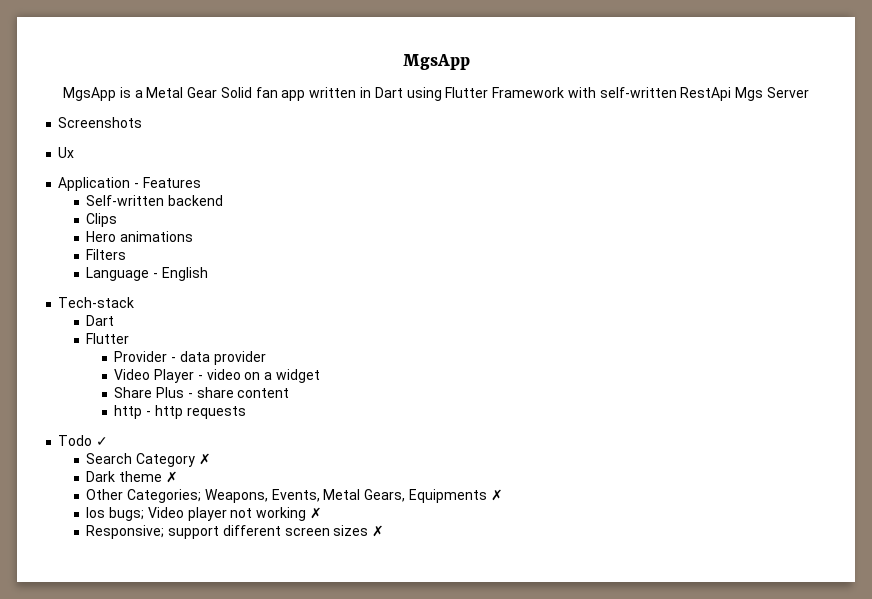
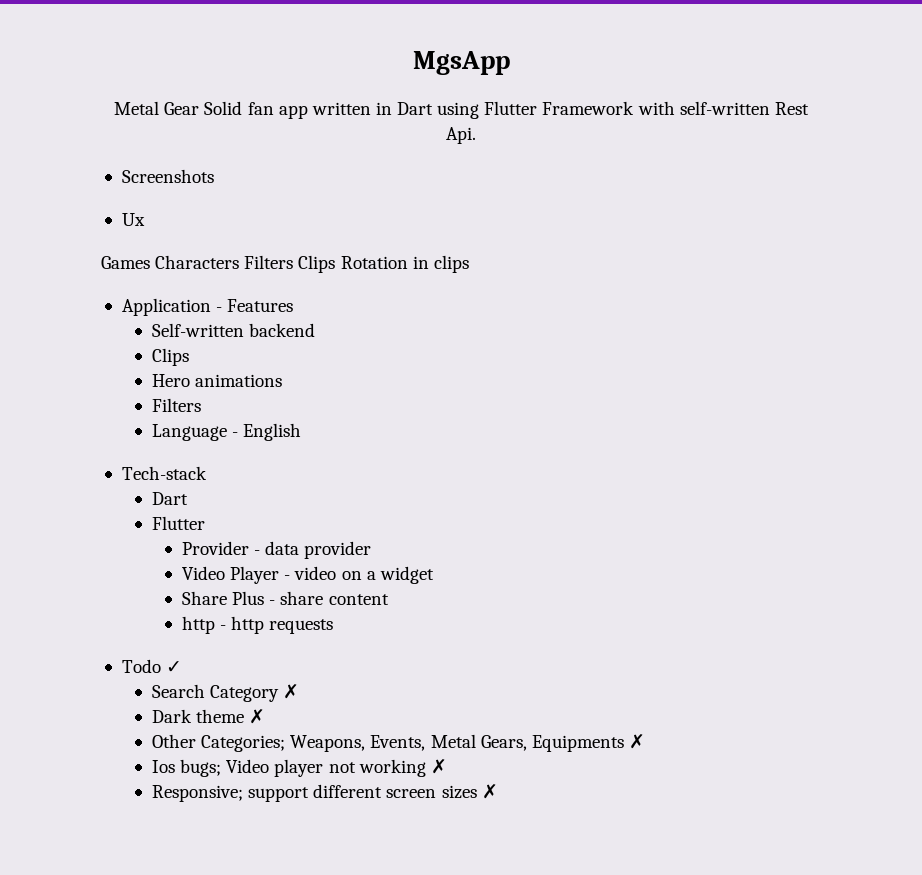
- MgsApp is a Metal Gear Solid fan app written in Dart using Flutter Framework with self-written RestApi Mgs Server
+ Metal Gear Solid fan app written in Dart using Flutter Framework with self-written Rest Api.
+ Games Characters Filters Clips Rotation in clips

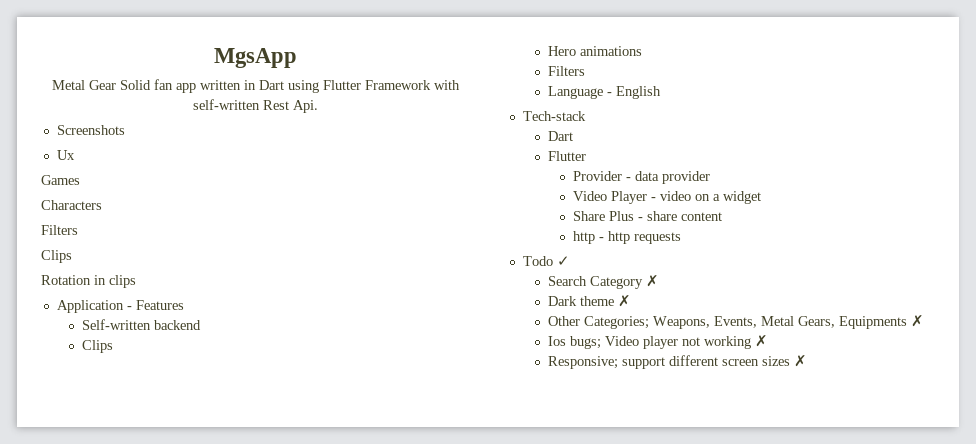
- Games Characters Filters Clips Rotation in clips
+ Games
+ Characters
+ Filters
+ Clips
+ Rotation in clips

